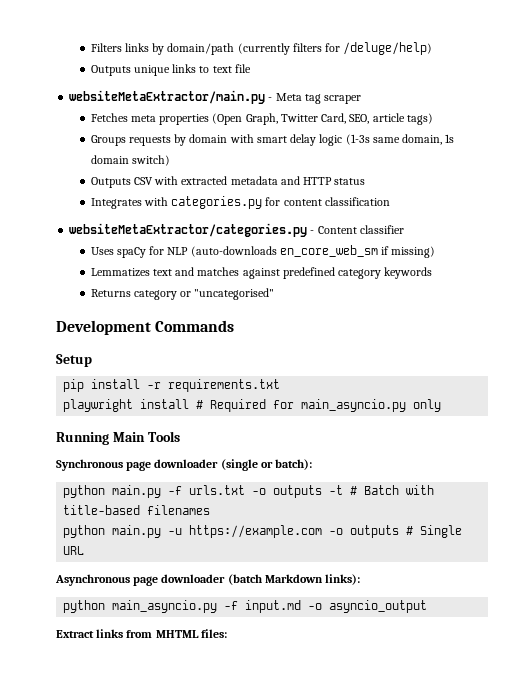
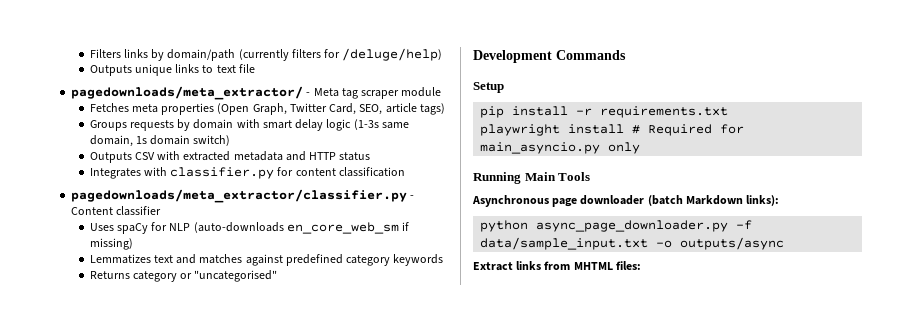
- websiteMetaExtractor/main.py - Meta tag scraper
+ pagedownloads/meta_extractor/ - Meta tag scraper module
- Integrates with categories.py for content classification
+ Integrates with classifier.py for content classification
- websiteMetaExtractor/categories.py - Content classifier
+ pagedownloads/meta_extractor/classifier.py - Content classifier
- Synchronous page downloader (single or batch):
- python main.py -f urls.txt -o outputs -t # Batch with title-based filenames
- python main.py -u https://example.com -o outputs # Single URL
- python main_asyncio.py -f input.md -o asyncio_output
+ python async_page_downloader.py -f data/sample_input.txt -o outputs/async

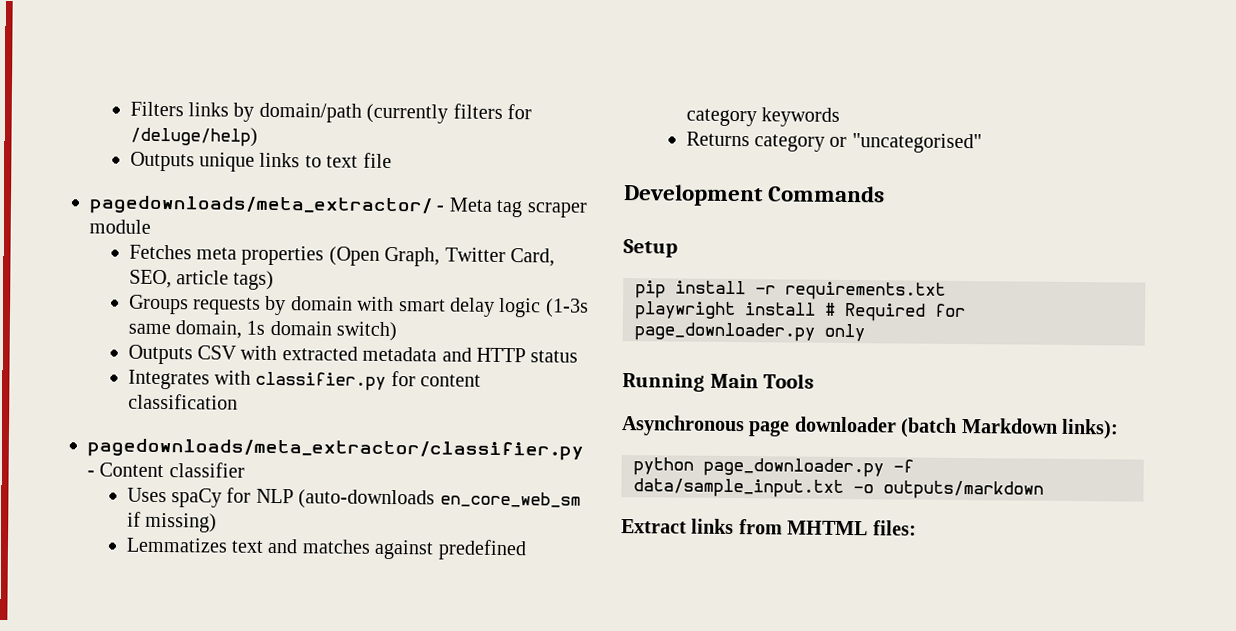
- playwright install # Required for main_asyncio.py only
+ playwright install # Required for page_downloader.py only
- python async_page_downloader.py -f data/sample_input.txt -o outputs/async
+ python page_downloader.py -f data/sample_input.txt -o outputs/markdown

